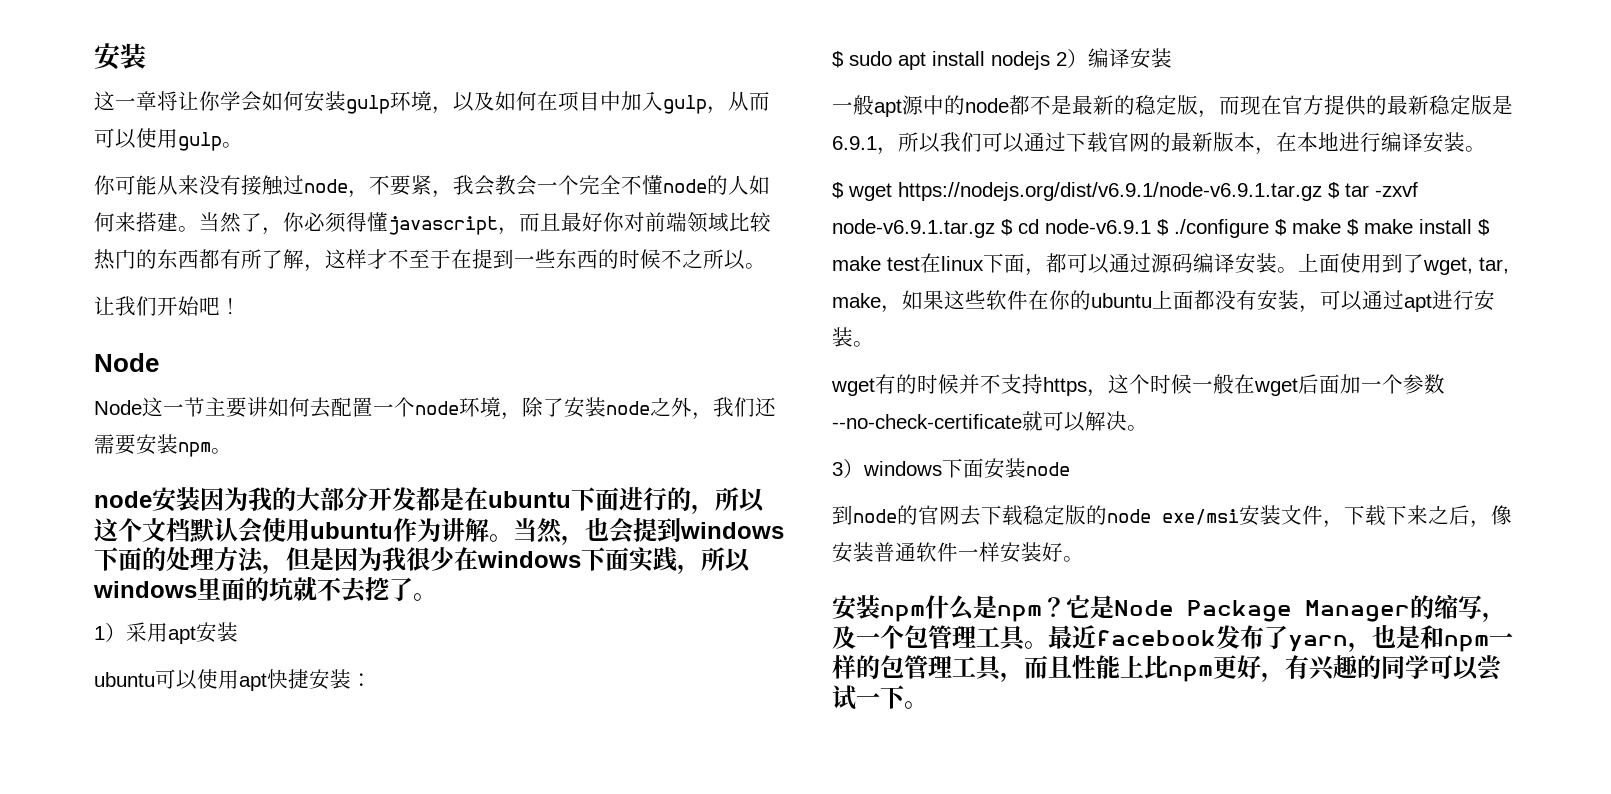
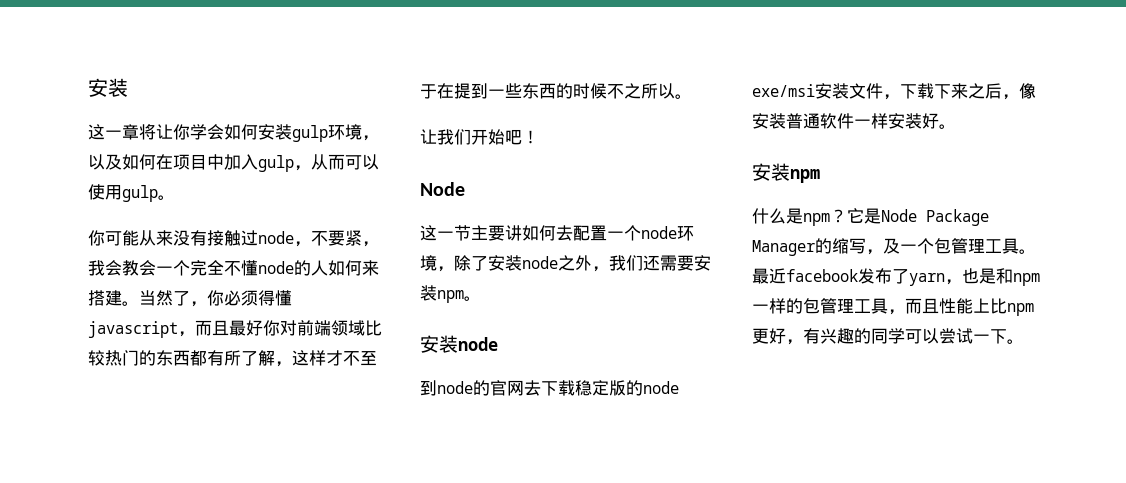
- Node这一节主要讲如何去配置一个node环境，除了安装node之外，我们还需要安装npm。
- node安装因为我的大部分开发都是在ubuntu下面进行的，所以这个文档默认会使用ubuntu作为讲解。当然，也会提到windows下面的处理方法，但是因为我很少在windows下面实践，所以windows里面的坑就不去挖了。
- 1）采用apt安装
- ubuntu可以使用apt快捷安装：
- $ sudo apt install nodejs 2）编译安装
- 一般apt源中的node都不是最新的稳定版，而现在官方提供的最新稳定版是6.9.1，所以我们可以通过下载官网的最新版本，在本地进行编译安装。
- $ wget https://nodejs.org/dist/v6.9.1/node-v6.9.1.tar.gz $ tar -zxvf node-v6.9.1.tar.gz $ cd node-v6.9.1 $ ./configure $ make $ make install $ make test在linux下面，都可以通过源码编译安装。上面使用到了wget, tar, make，如果这些软件在你的ubuntu上面都没有安装，可以通过apt进行安装。
- wget有的时候并不支持https，这个时候一般在wget后面加一个参数--no-check-certificate就可以解决。
- 3）windows下面安装node
+ 这一节主要讲如何去配置一个node环境，除了安装node之外，我们还需要安装npm。
+ 安装node
  到node的官网去下载稳定版的node exe/msi安装文件，下载下来之后，像安装普通软件一样安装好。
- 安装npm什么是npm？
+ 安装npm
+ 什么是npm？

